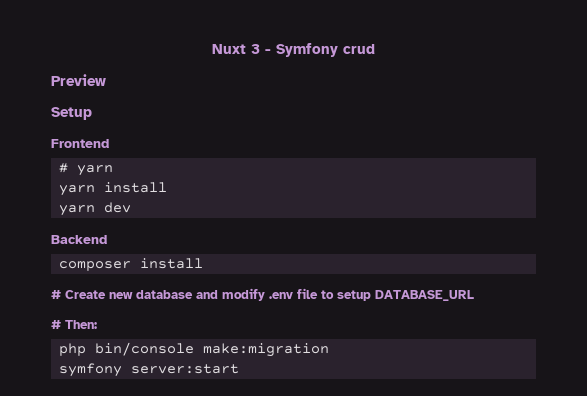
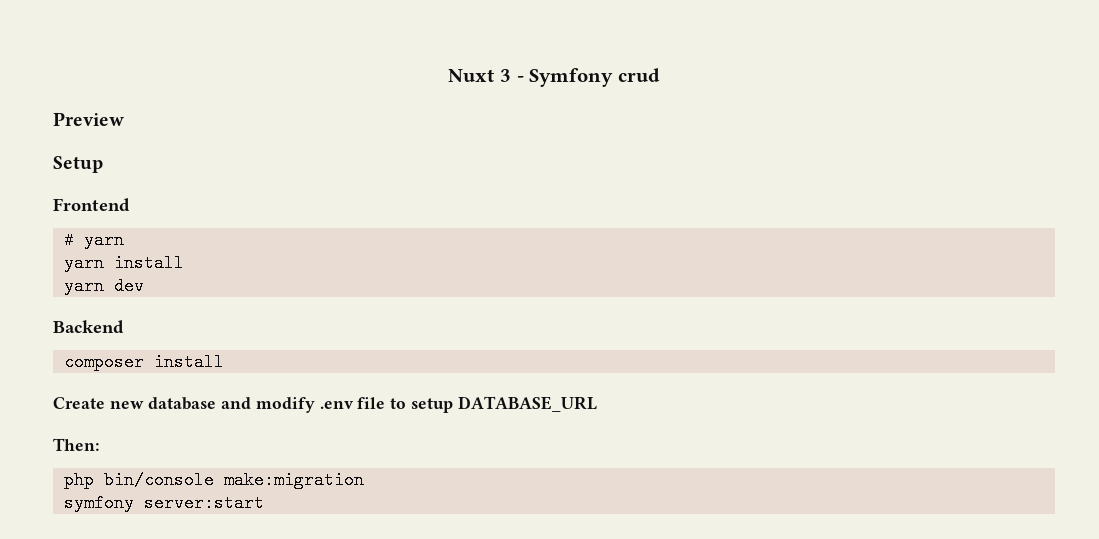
- # Create new database and modify .env file to setup DATABASE_URL
+ Create new database and modify .env file to setup DATABASE_URL
- # Then:
+ Then:

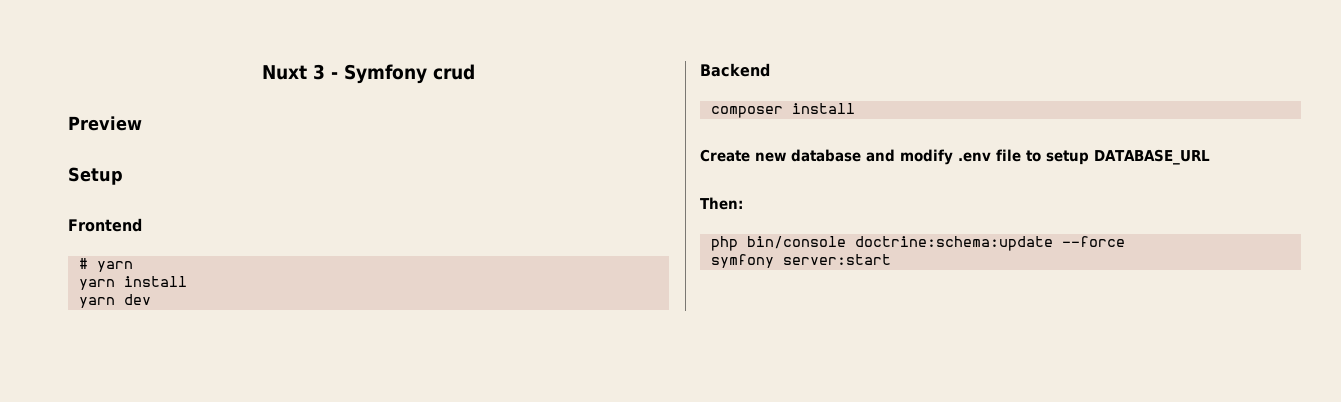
- php bin/console make:migration
+ php bin/console doctrine:schema:update --force

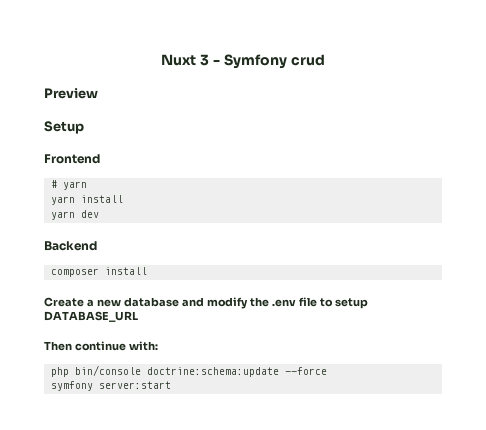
- Create new database and modify .env file to setup DATABASE_URL
+ Create a new database and modify the .env file to setup DATABASE_URL
- Then:
+ Then continue with:

